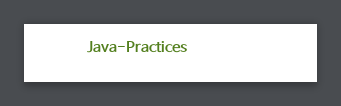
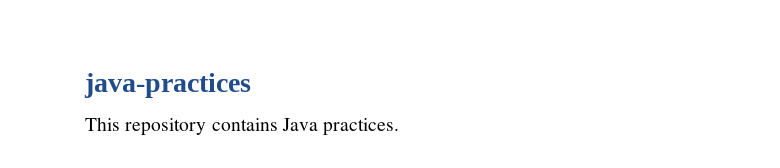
- Java-Practices
+ java-practices
+ This repository contains Java practices.

